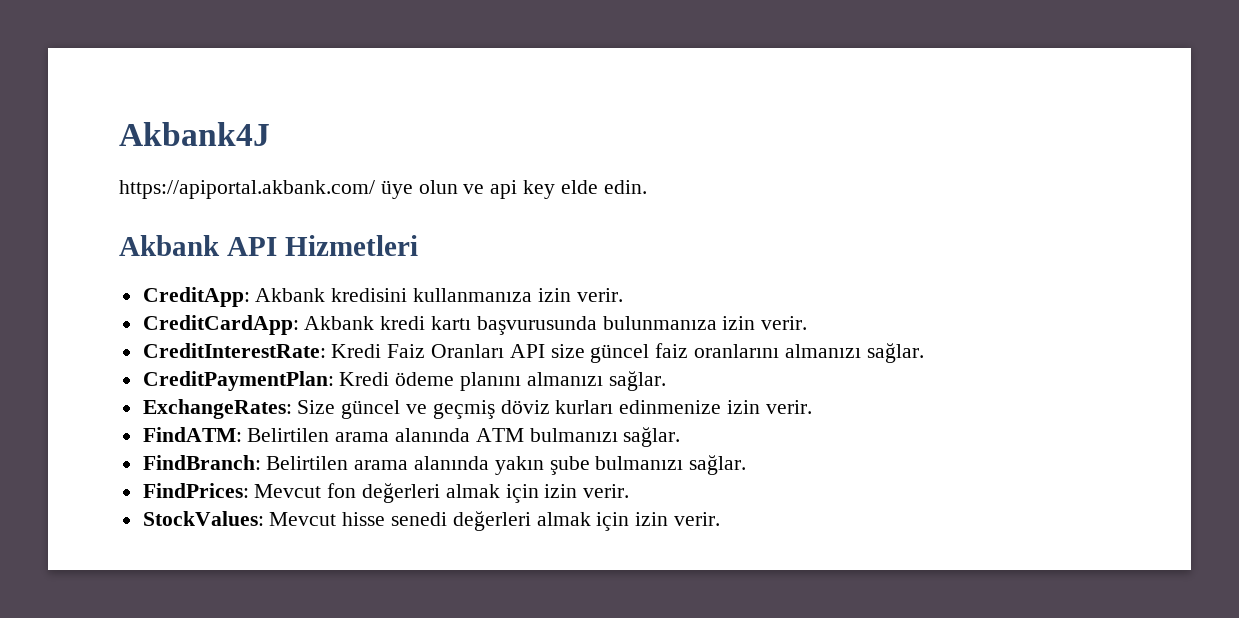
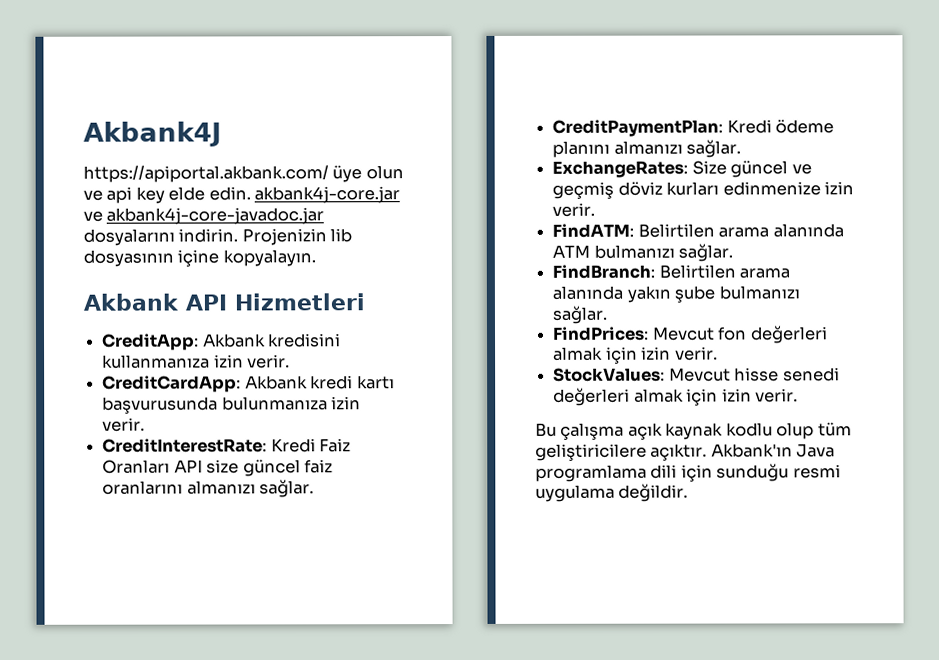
- https://apiportal.akbank.com/ üye olun ve api key elde edin.
+ https://apiportal.akbank.com/ üye olun ve api key elde edin. akbank4j-core.jar ve akbank4j-core-javadoc.jar dosyalarını indirin. Projenizin lib dosyasının içine kopyalayın.
+ Bu çalışma açık kaynak kodlu olup tüm geliştiricilere açıktır. Akbank'ın Java programlama dili için sunduğu resmi uygulama değildir.

